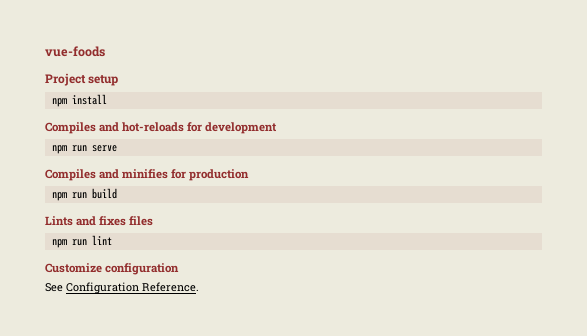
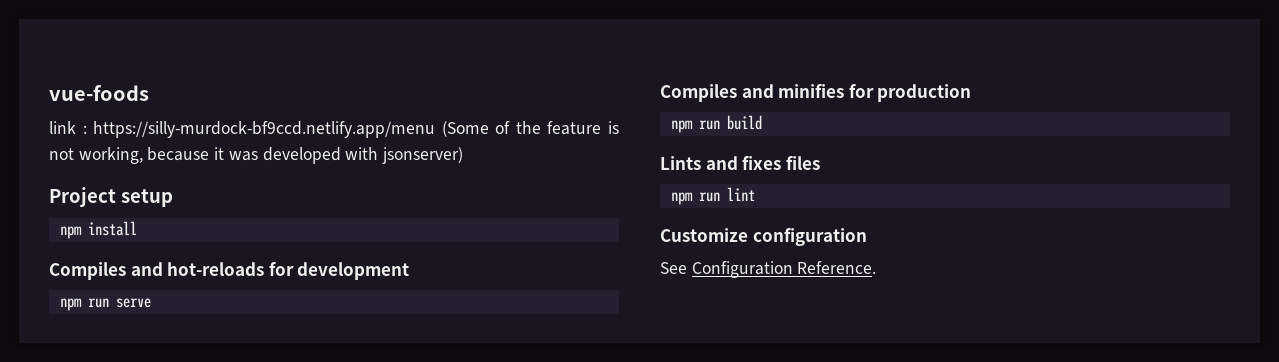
+ link : https://silly-murdock-bf9ccd.netlify.app/menu (Some of the feature is not working, because it was developed with jsonserver)

